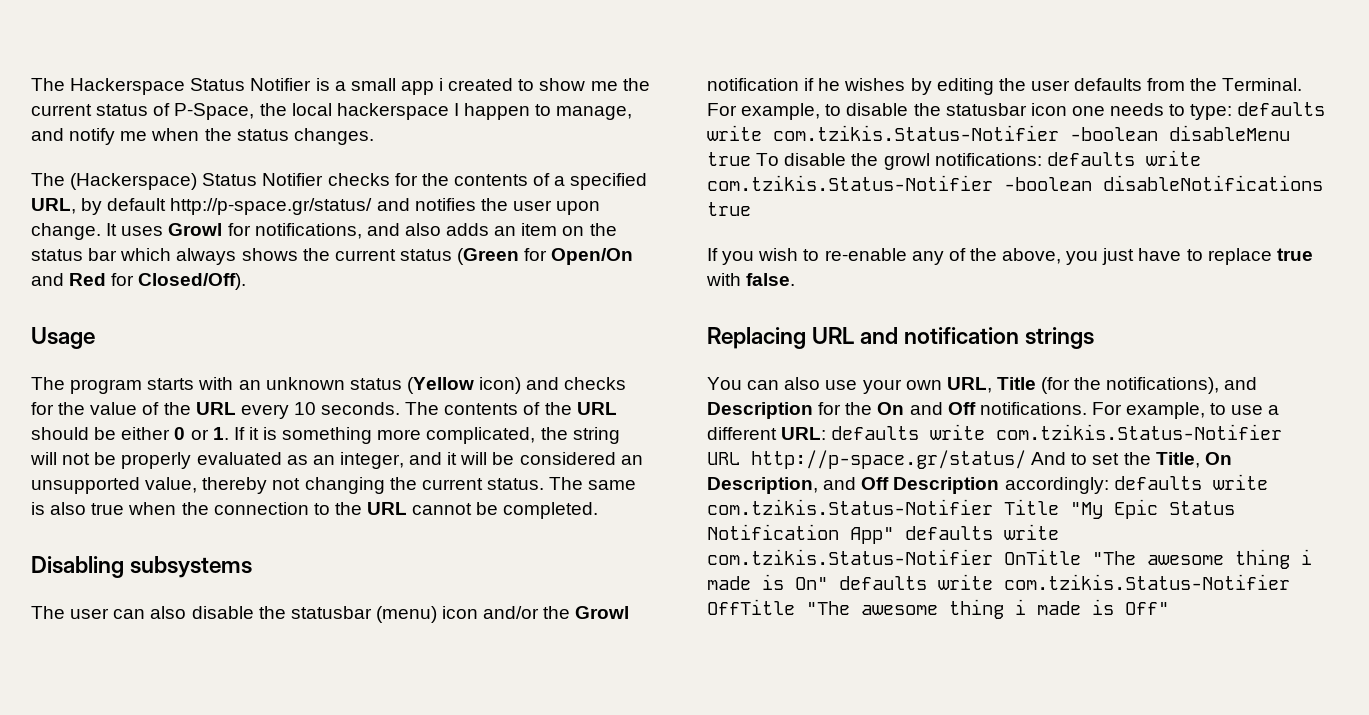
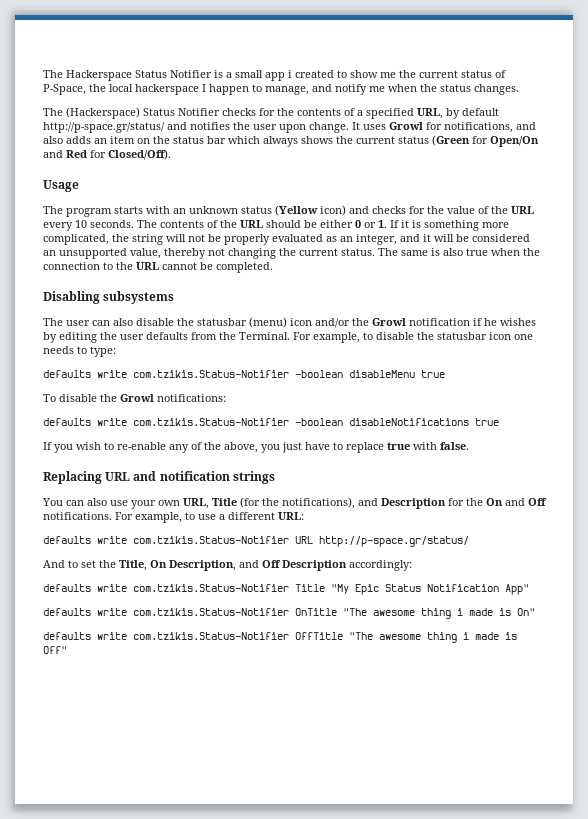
- For example, to disable the statusbar icon one needs to type: defaults write com.tzikis.Status-Notifier -boolean disableMenu true To disable the growl notifications: defaults write com.tzikis.Status-Notifier -boolean disableNotifications true
+ For example, to disable the statusbar icon one needs to type:
+ defaults write com.tzikis.Status-Notifier -boolean disableMenu true
+ To disable the Growl notifications:
+ defaults write com.tzikis.Status-Notifier -boolean disableNotifications true
- For example, to use a different URL: defaults write com.tzikis.Status-Notifier URL http://p-space.gr/status/ And to set the Title, On Description, and Off Description accordingly: defaults write com.tzikis.Status-Notifier Title "My Epic Status Notification App" defaults write com.tzikis.Status-Notifier OnTitle "The awesome thing i made is On" defaults write com.tzikis.Status-Notifier OffTitle "The awesome thing i made is Off"
+ For example, to use a different URL:
+ defaults write com.tzikis.Status-Notifier URL http://p-space.gr/status/
+ And to set the Title, On Description, and Off Description accordingly:
+ defaults write com.tzikis.Status-Notifier Title "My Epic Status Notification App"
+ defaults write com.tzikis.Status-Notifier OnTitle "The awesome thing i made is On"
+ defaults write com.tzikis.Status-Notifier OffTitle "The awesome thing i made is Off"

